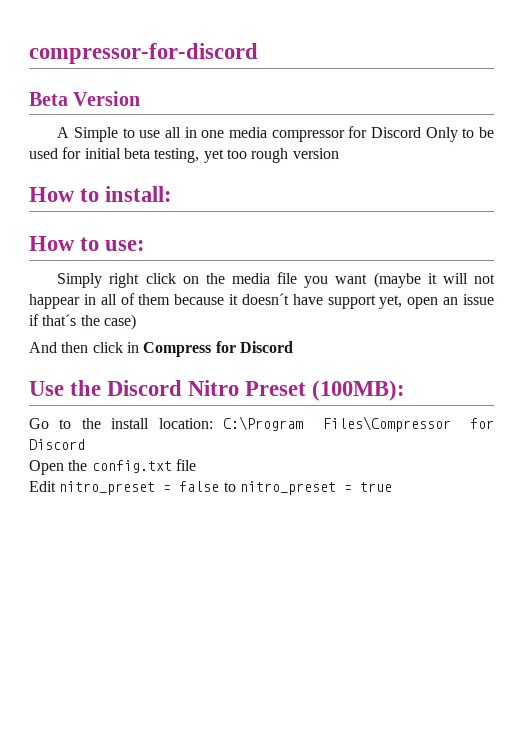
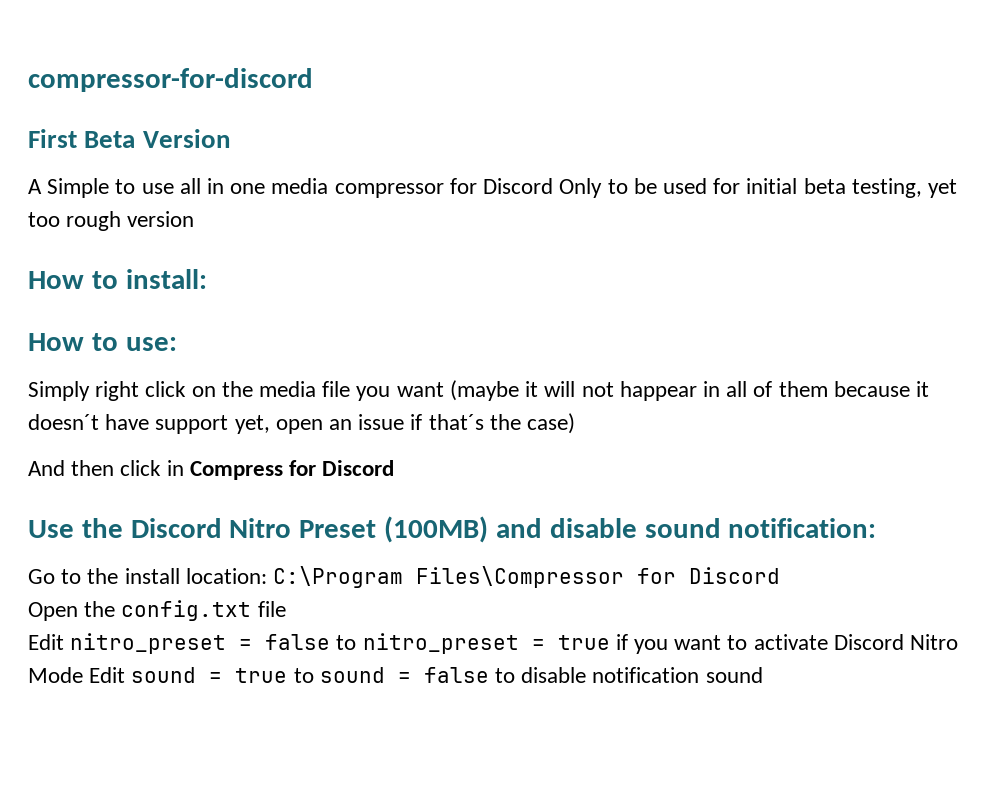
- Beta Version
+ First Beta Version
- Use the Discord Nitro Preset (100MB):
+ Use the Discord Nitro Preset (100MB) and disable sound notification:
- Edit nitro_preset = false to nitro_preset = true
+ Edit nitro_preset = false to nitro_preset = true if you want to activate Discord Nitro Mode Edit sound = true to sound = false to disable notification sound

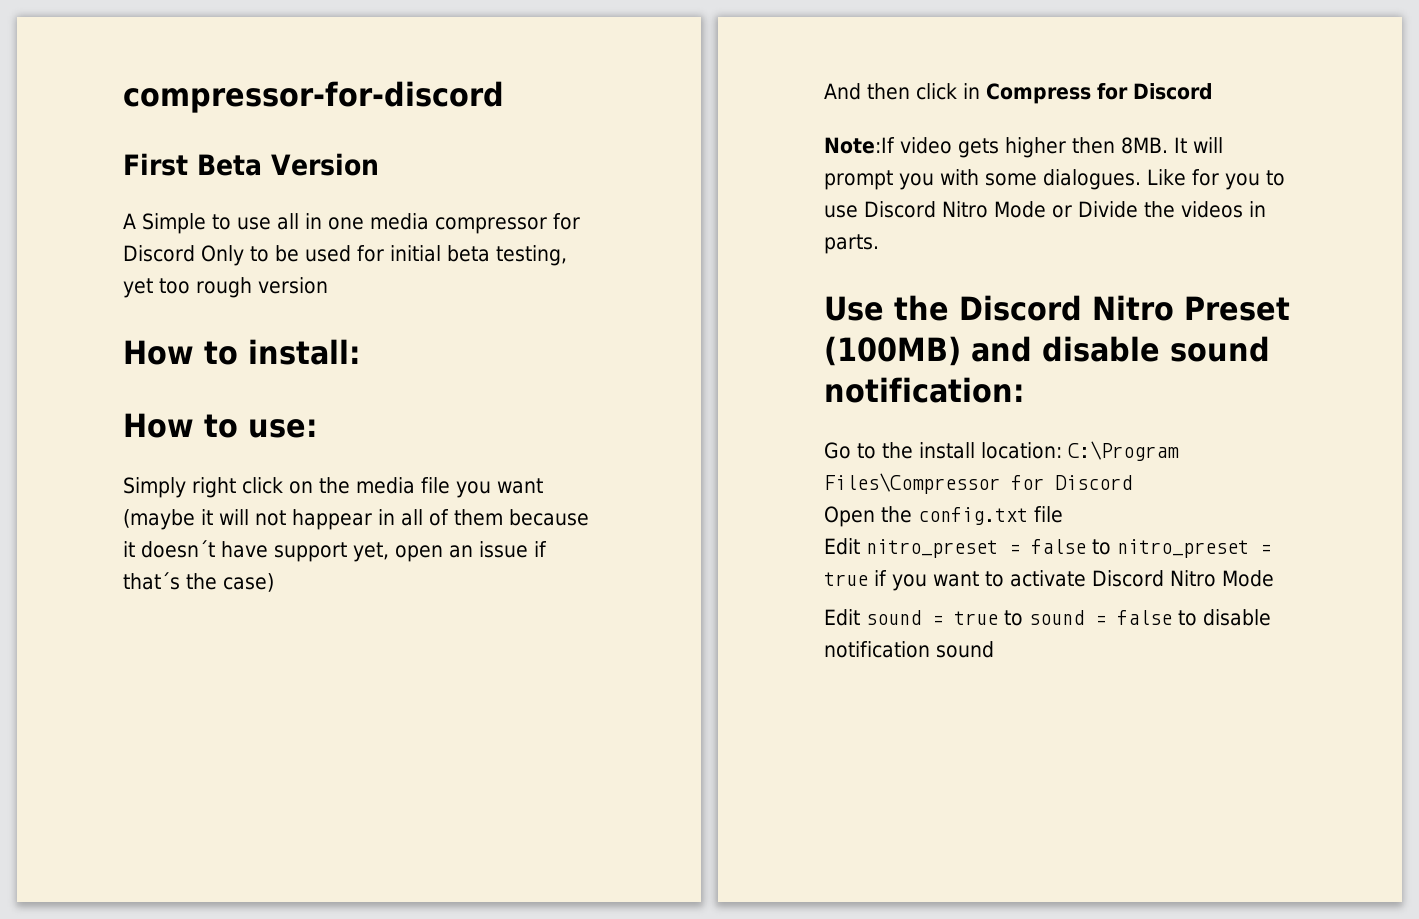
+ Note:If video gets higher then 8MB. It will prompt you with some dialogues. Like for you to use Discord Nitro Mode or Divide the videos in parts.
- Edit nitro_preset = false to nitro_preset = true if you want to activate Discord Nitro Mode Edit sound = true to sound = false to disable notification sound
+ Edit nitro_preset = false to nitro_preset = true if you want to activate Discord Nitro Mode
+ Edit sound = true to sound = false to disable notification sound

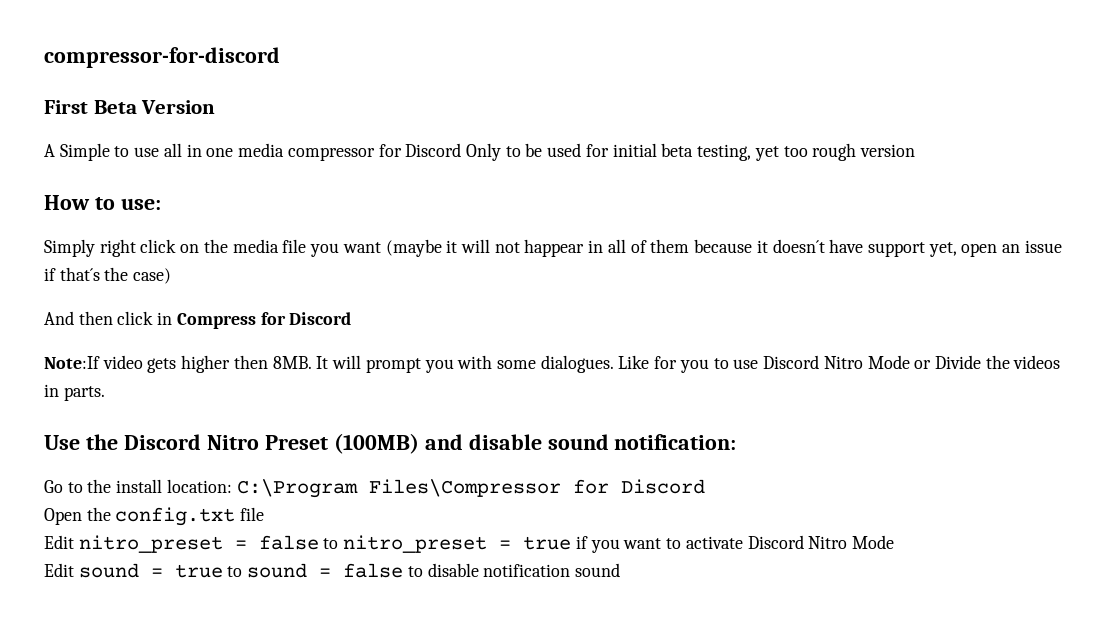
- How to install:

